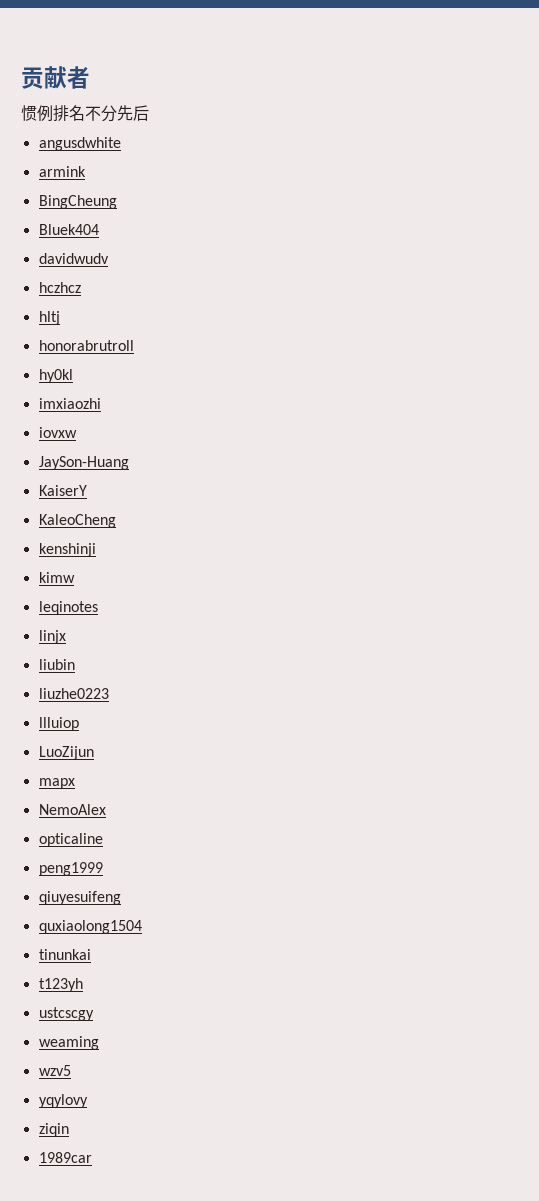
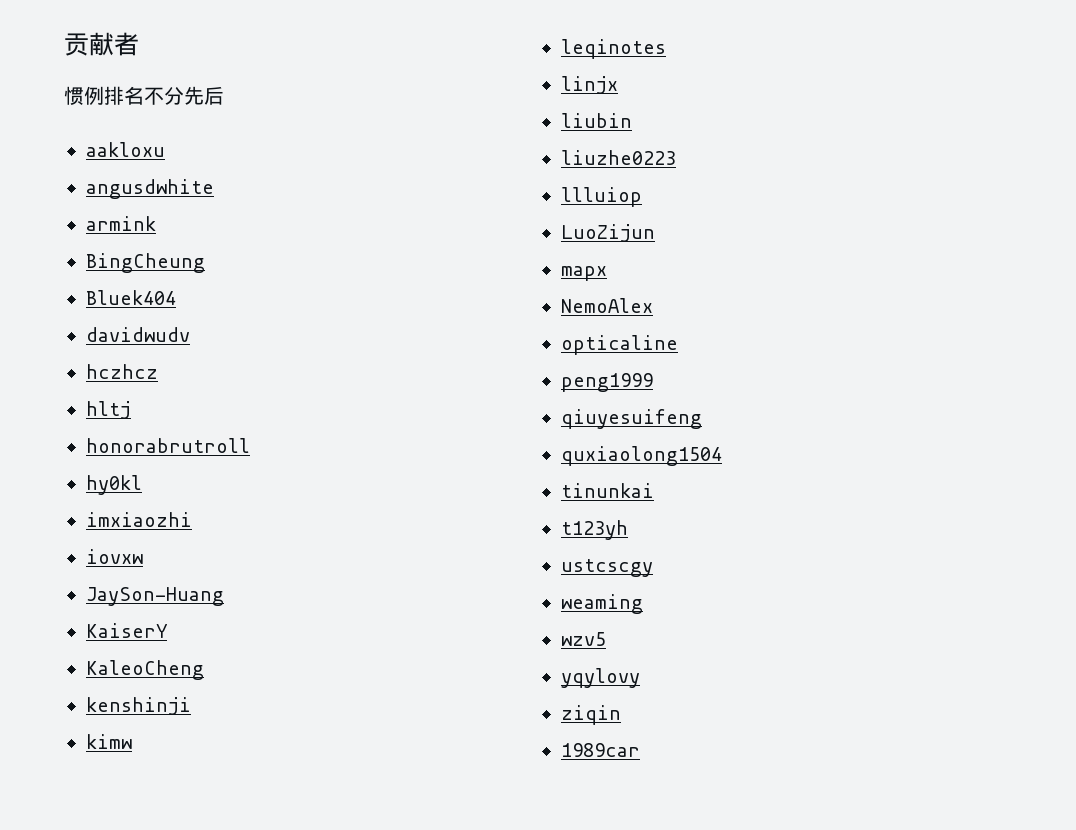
+ aakloxu

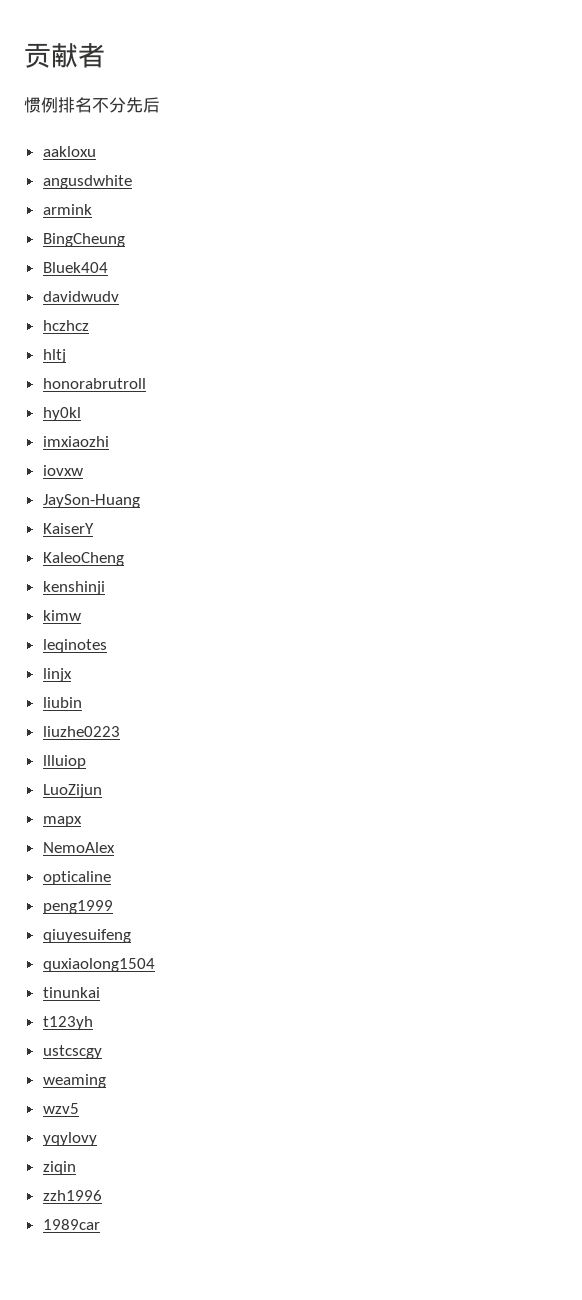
+ zzh1996

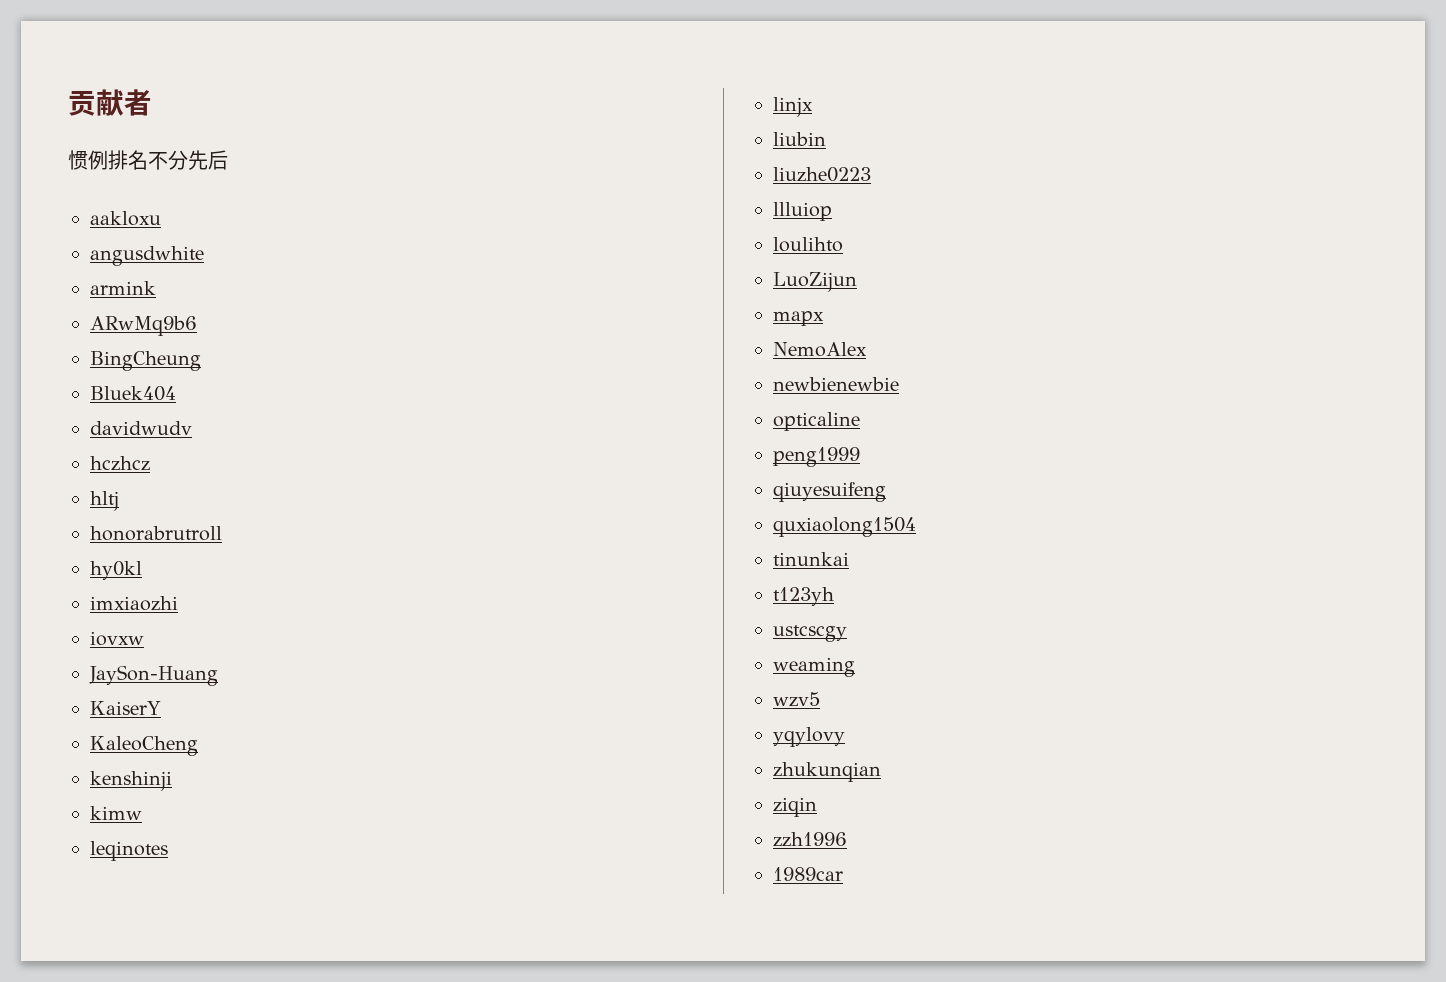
+ ARwMq9b6
+ loulihto
+ newbienewbie
+ zhukunqian

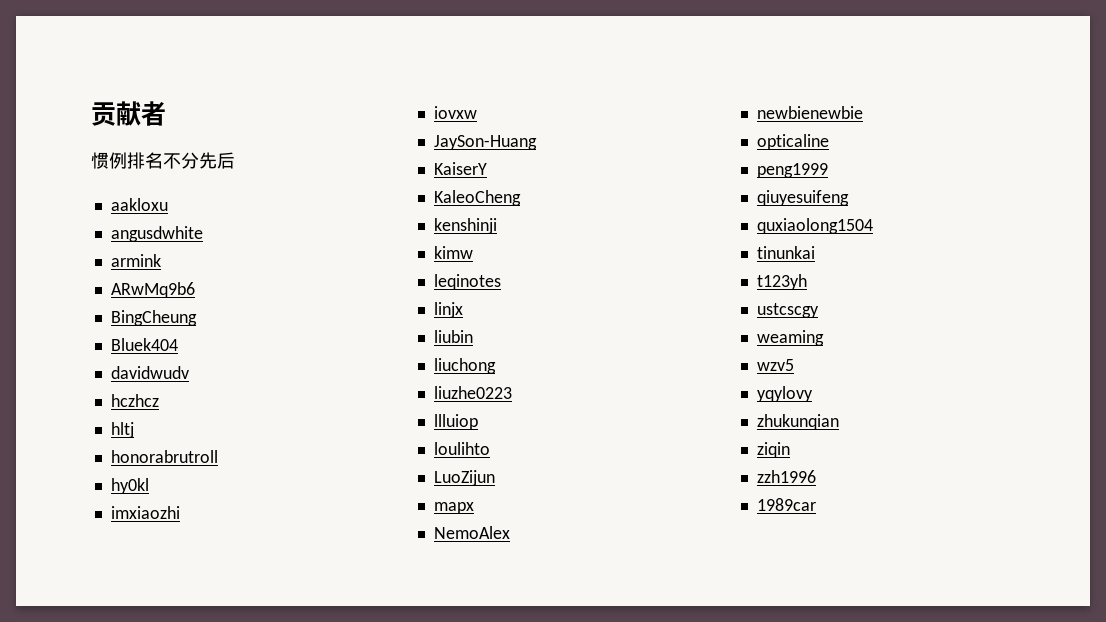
+ liuchong

